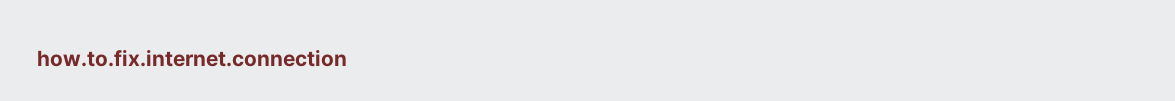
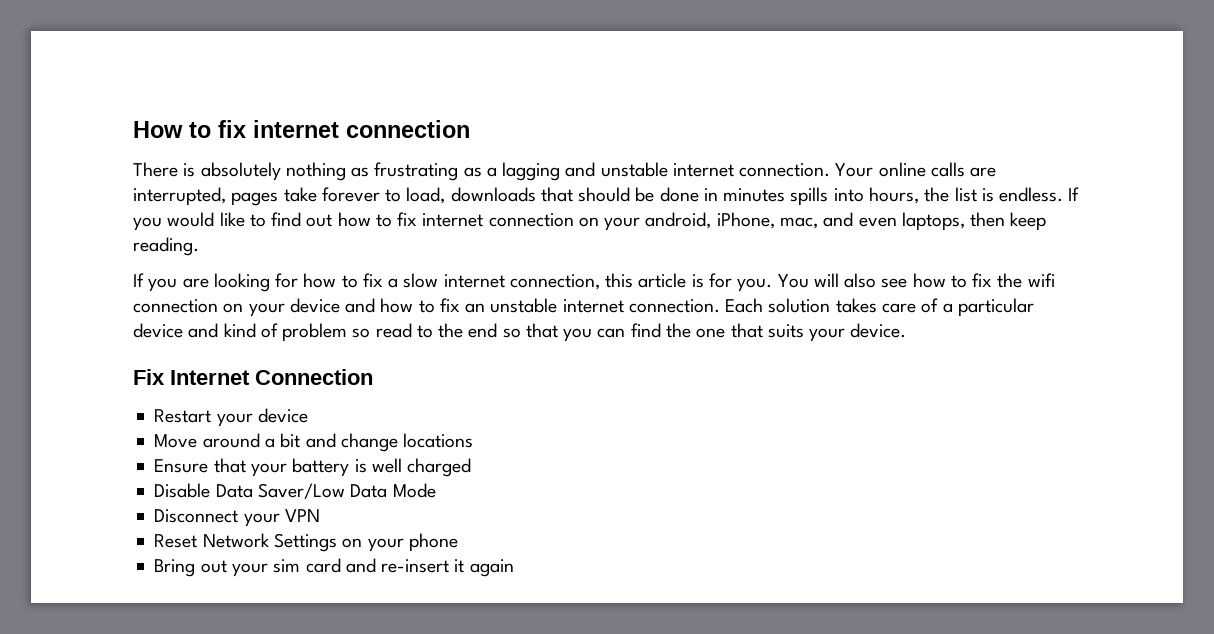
- how.to.fix.internet.connection
+ How to fix internet connection
+ There is absolutely nothing as frustrating as a lagging and unstable internet connection. Your online calls are interrupted, pages take forever to load, downloads that should be done in minutes spills into hours, the list is endless. If you would like to find out how to fix internet connection on your android, iPhone, mac, and even laptops, then keep reading.
+ If you are looking for how to fix a slow internet connection, this article is for you. You will also see how to fix the wifi connection on your device and how to fix an unstable internet connection. Each solution takes care of a particular device and kind of problem so read to the end so that you can find the one that suits your device.
+ Fix Internet Connection
+ Restart your device
+ Move around a bit and change locations
+ Ensure that your battery is well charged
+ Disable Data Saver/Low Data Mode
+ Disconnect your VPN
+ Reset Network Settings on your phone
+ Bring out your sim card and re-insert it again

